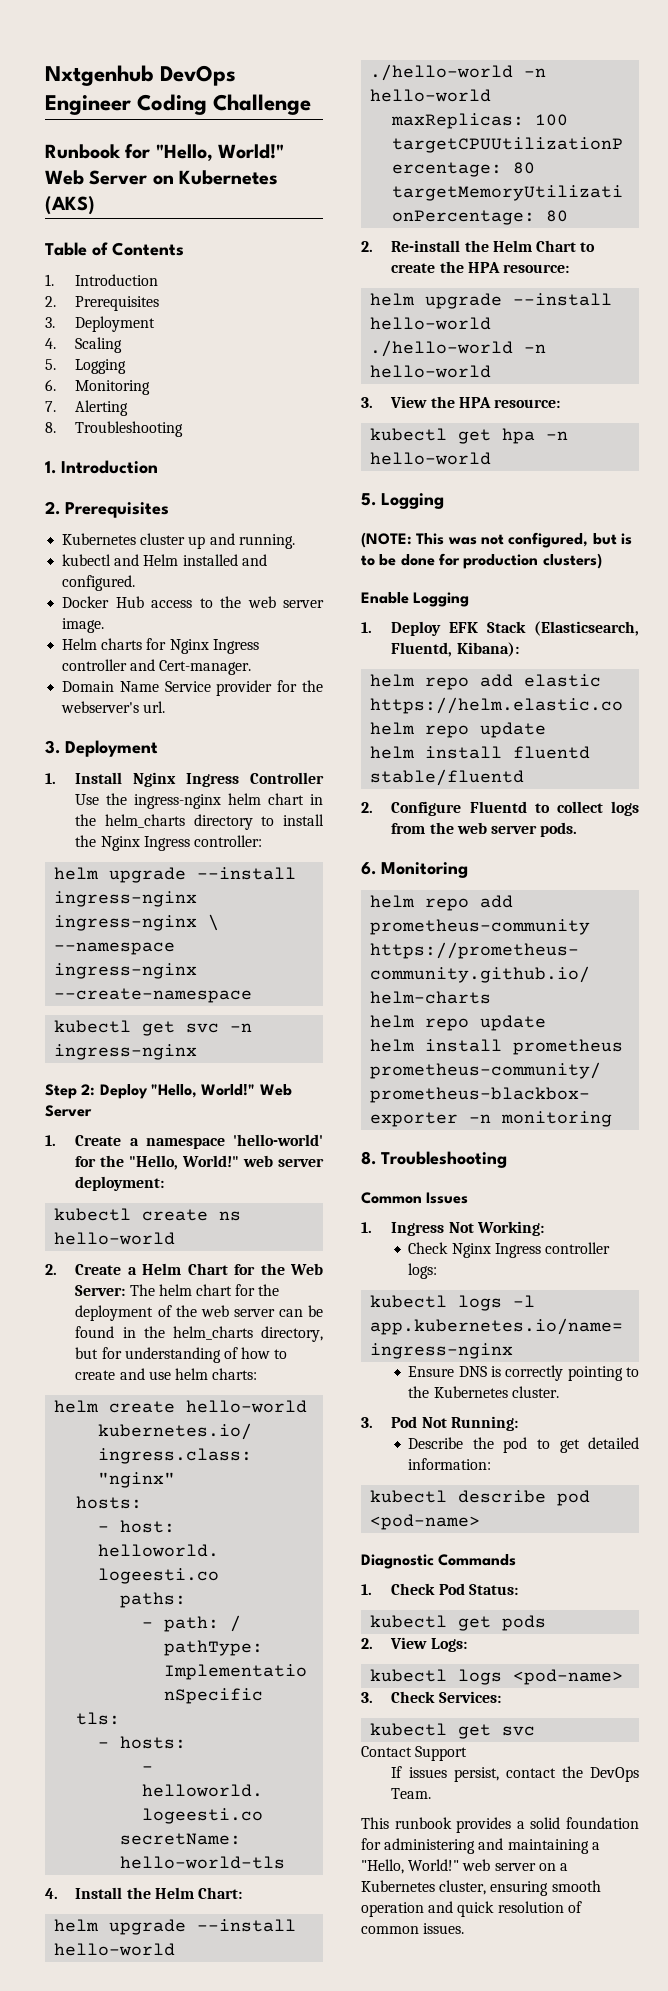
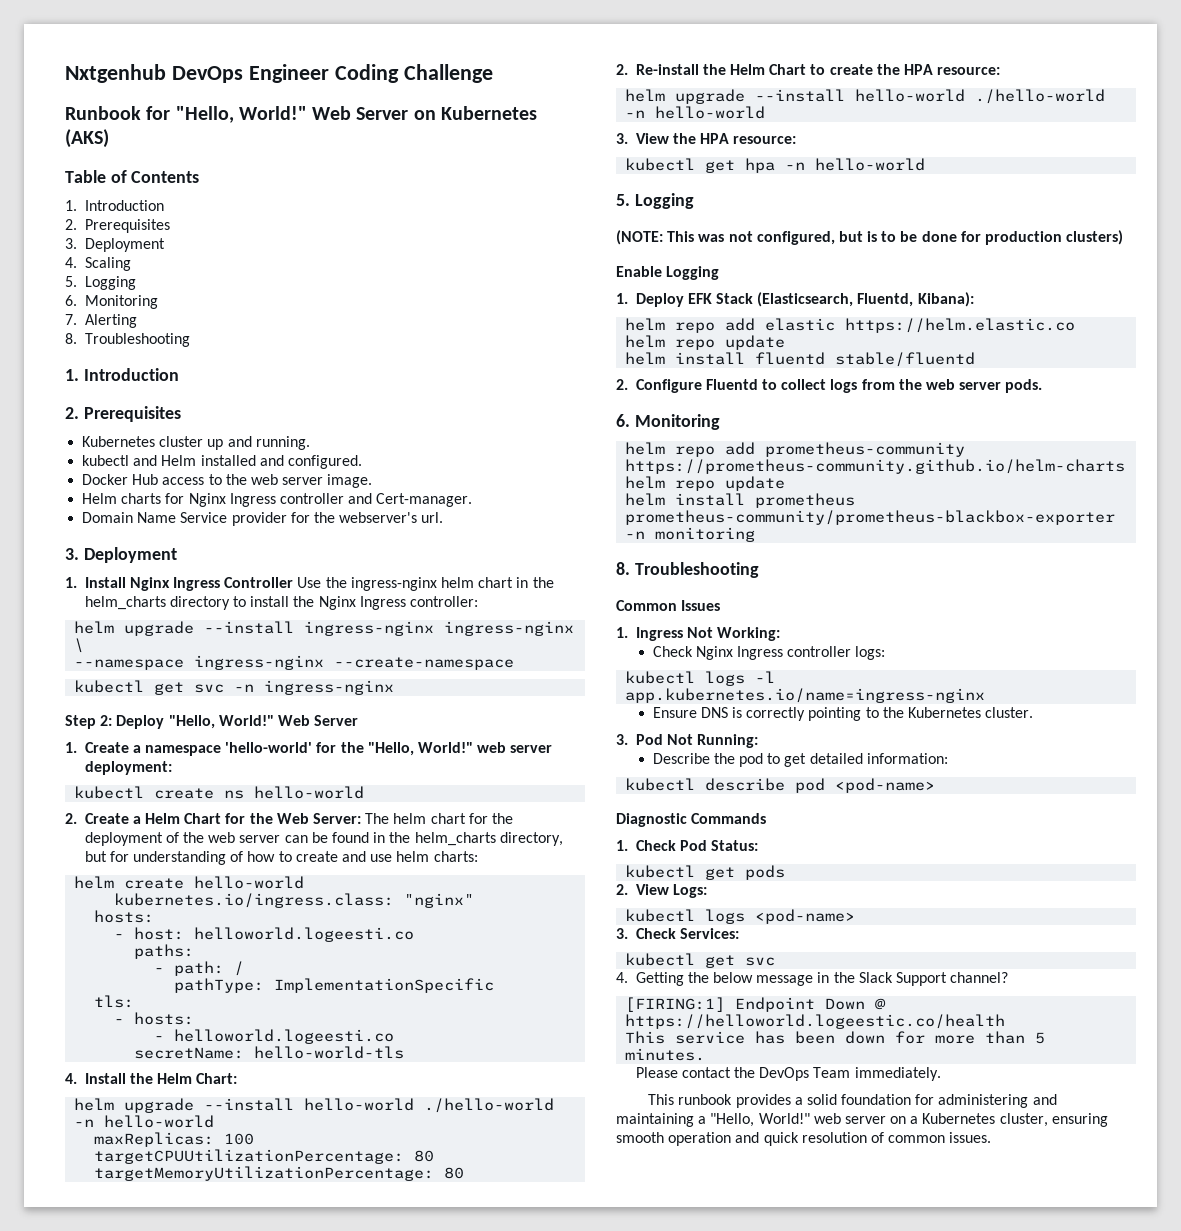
- Contact Support
- If issues persist, contact the DevOps Team.
+ 4. Getting the below message in the Slack Support channel?
+ [FIRING:1] Endpoint Down @ https://helloworld.logeestic.co/health
+ This service has been down for more than 5 minutes.
+ Please contact the DevOps Team immediately.

